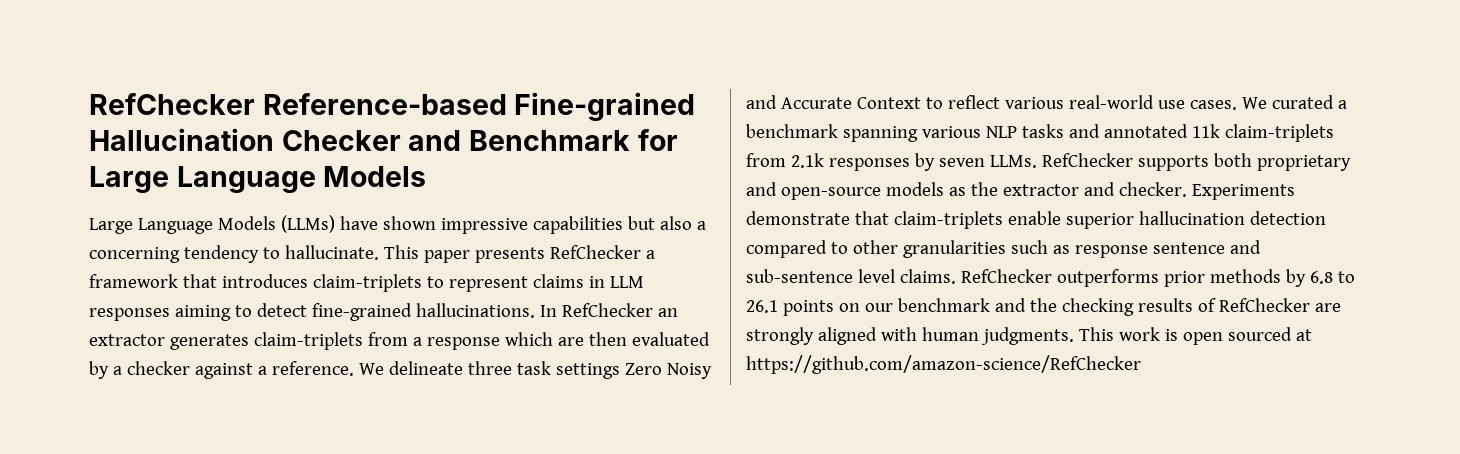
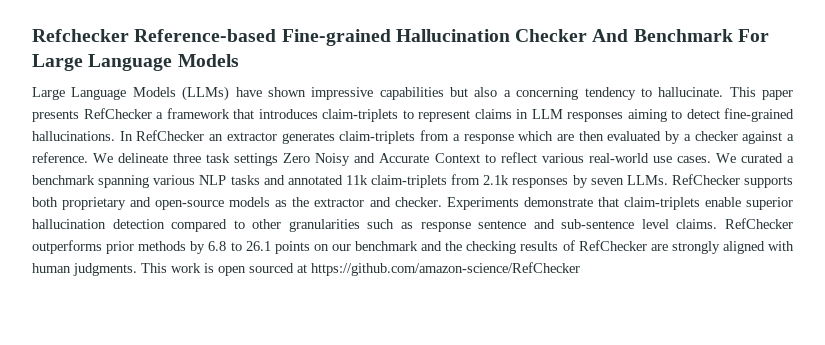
- RefChecker Reference-based Fine-grained Hallucination Checker and Benchmark for Large Language Models
+ Refchecker Reference-based Fine-grained Hallucination Checker And Benchmark For Large Language Models

